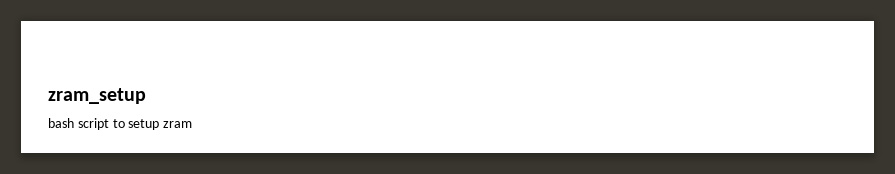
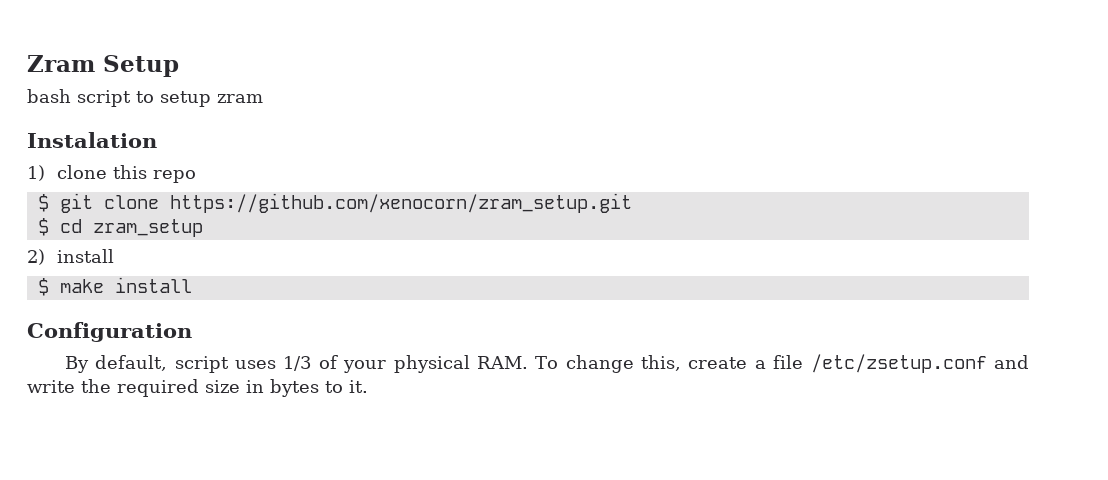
- zram_setup
+ Zram Setup
+ Instalation
+ 1) clone this repo
+ $ git clone https://github.com/xenocorn/zram_setup.git
+ $ cd zram_setup
+ 2) install
+ $ make install
+ Configuration
+ By default, script uses 1/3 of your physical RAM. To change this, create a file /etc/zsetup.conf and write the required size in bytes to it.

